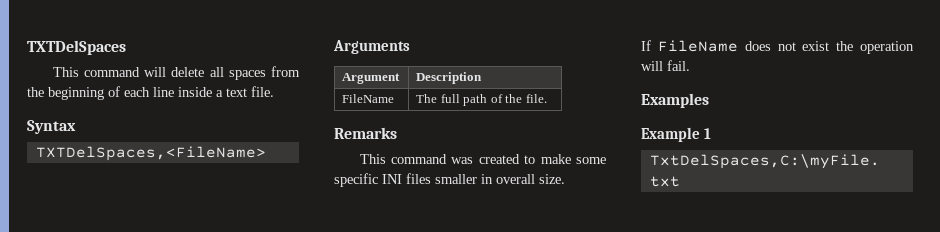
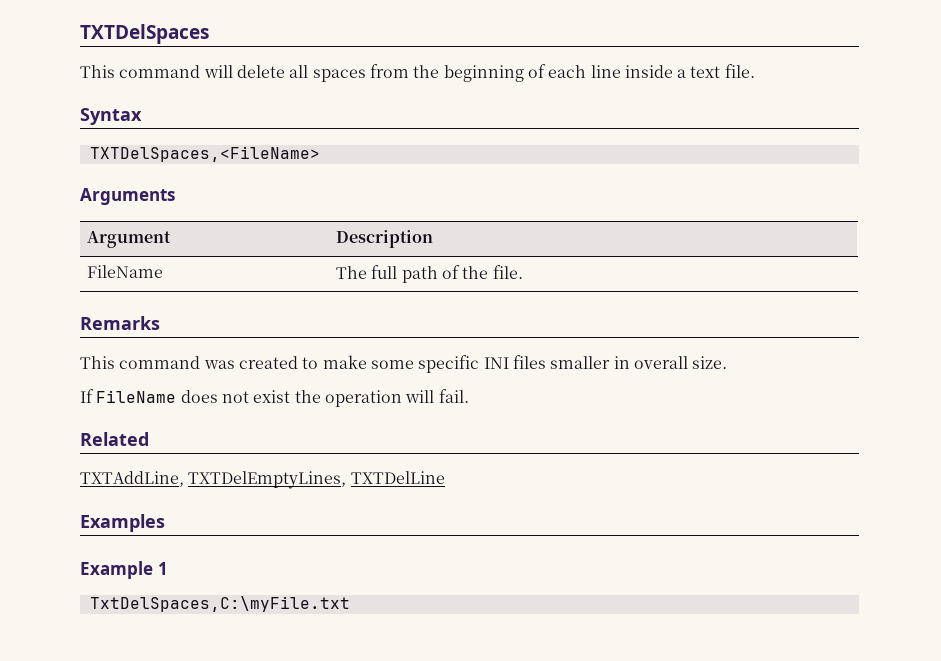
+ Related
+ TXTAddLine, TXTDelEmptyLines, TXTDelLine

